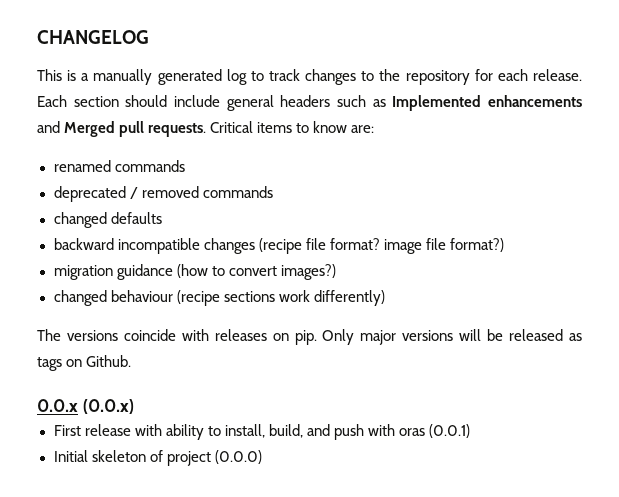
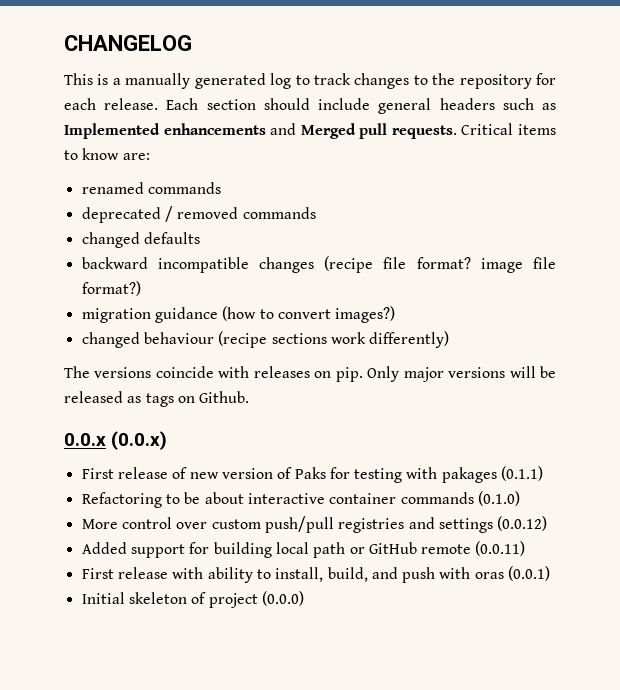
+ First release of new version of Paks for testing with pakages (0.1.1)
+ Refactoring to be about interactive container commands (0.1.0)
+ More control over custom push/pull registries and settings (0.0.12)
+ Added support for building local path or GitHub remote (0.0.11)

